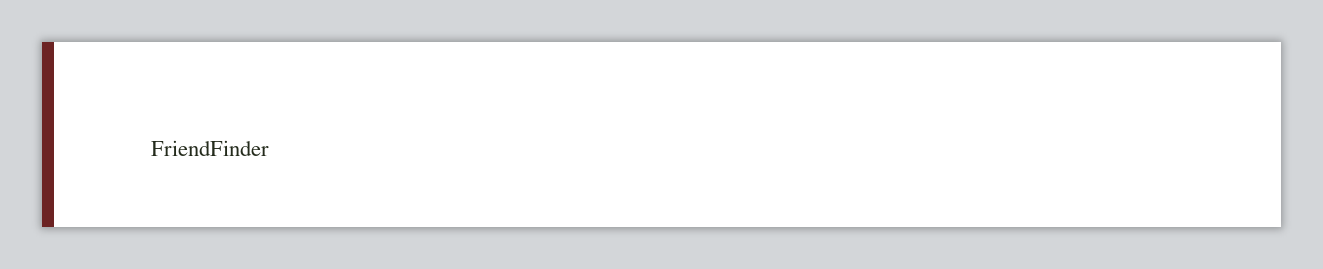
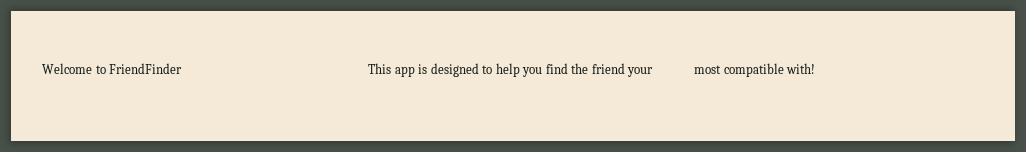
- FriendFinder
+ Welcome to FriendFinder
+ This app is designed to help you find the friend your most compatible with!

